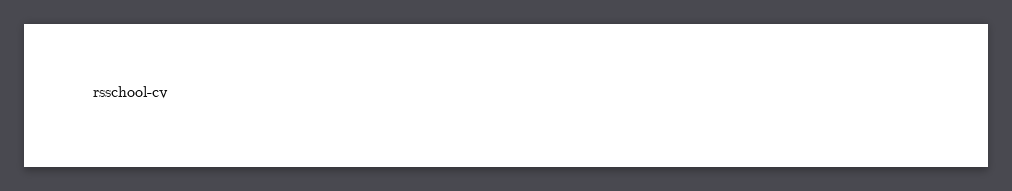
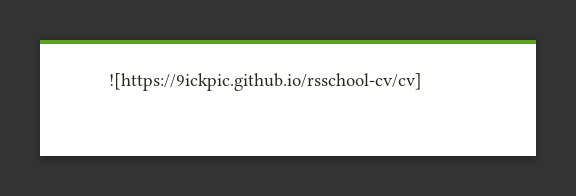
- rsschool-cv
+ ![https://9ickpic.github.io/rsschool-cv/cv]

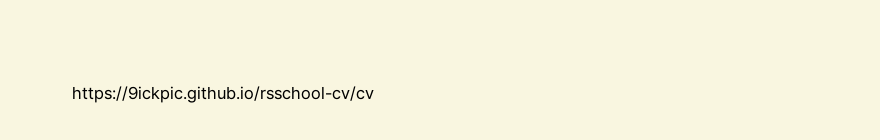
- ![https://9ickpic.github.io/rsschool-cv/cv]
+ https://9ickpic.github.io/rsschool-cv/cv

